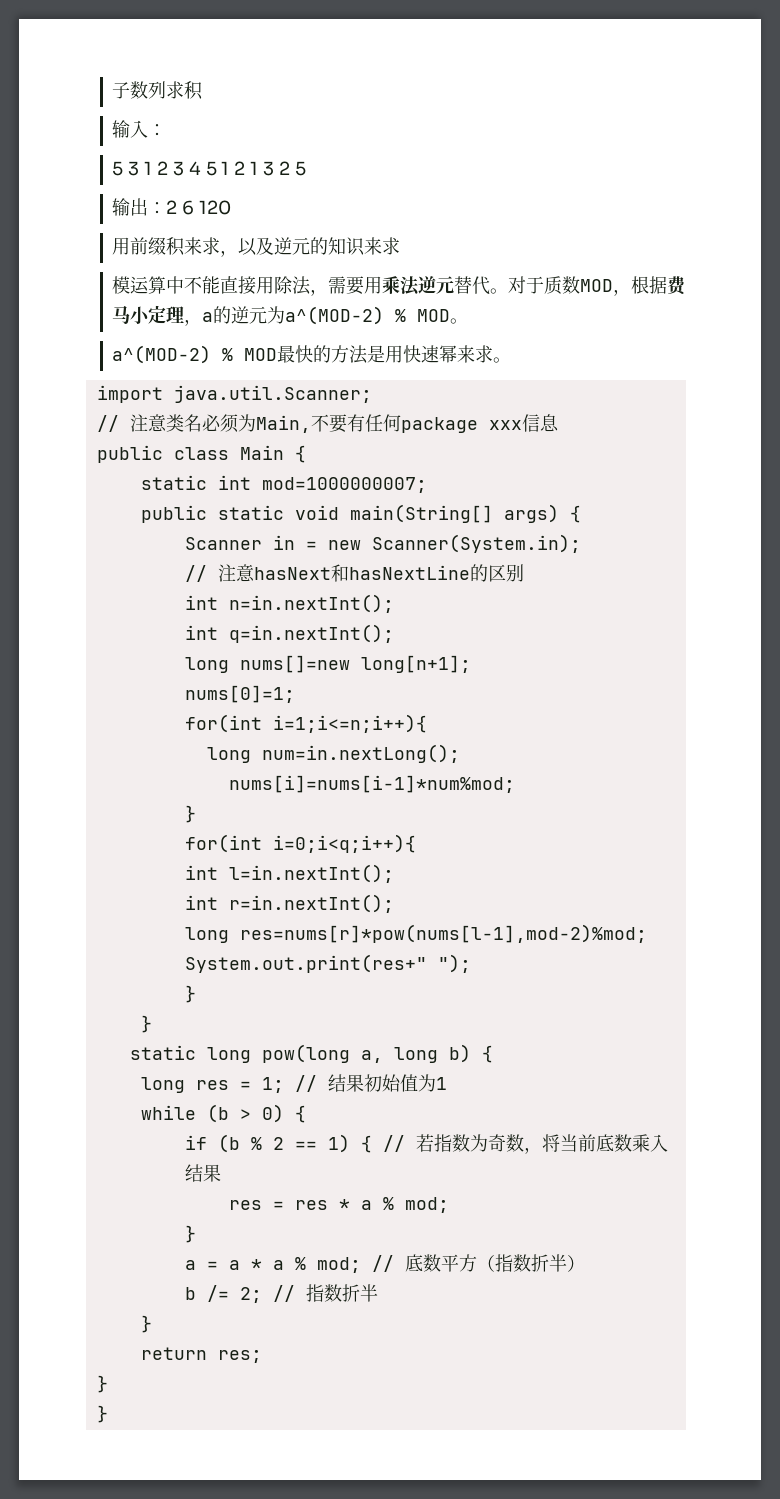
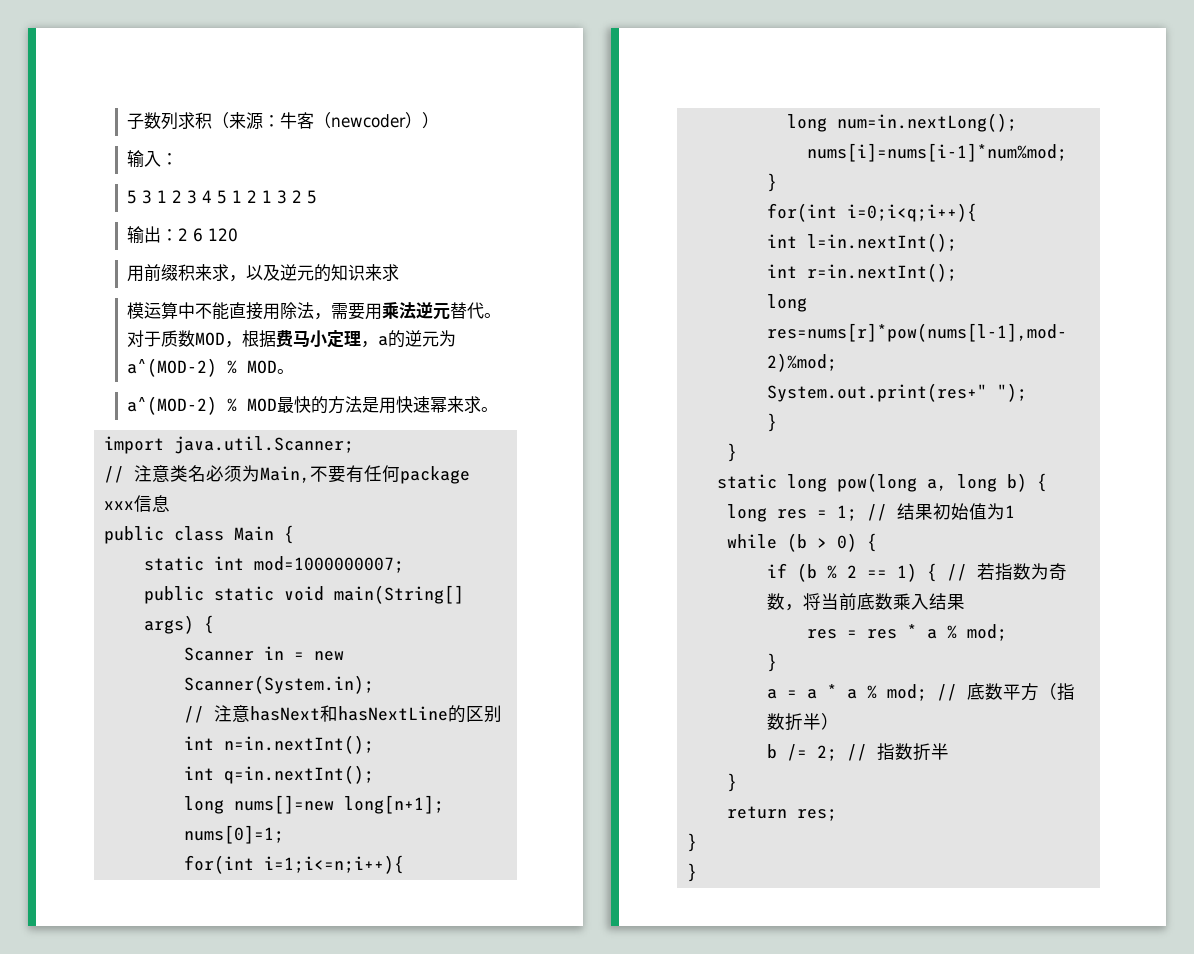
- 子数列求积
+ 子数列求积（来源：牛客（newcoder））

